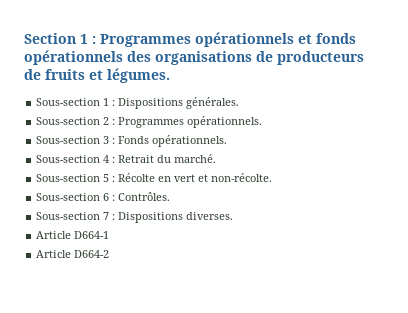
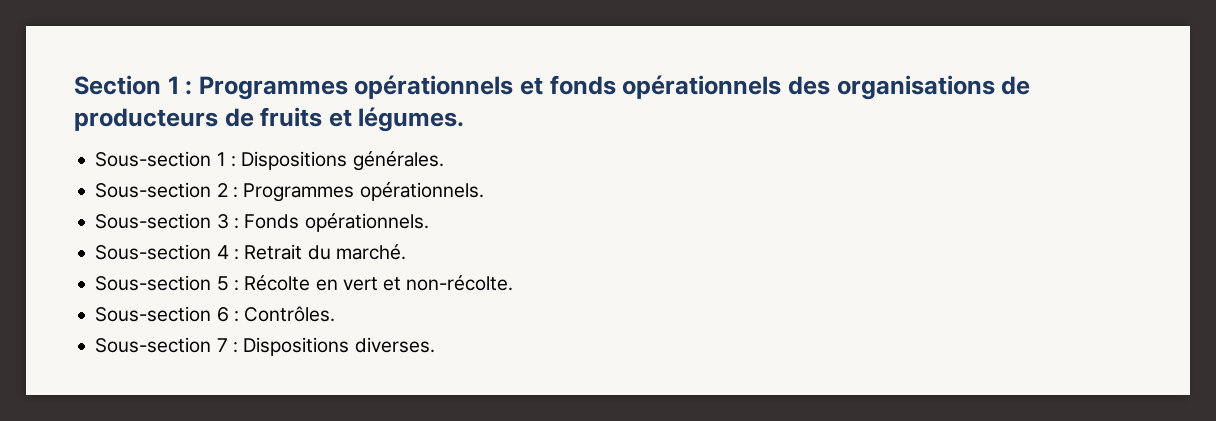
- Article D664-1
- Article D664-2

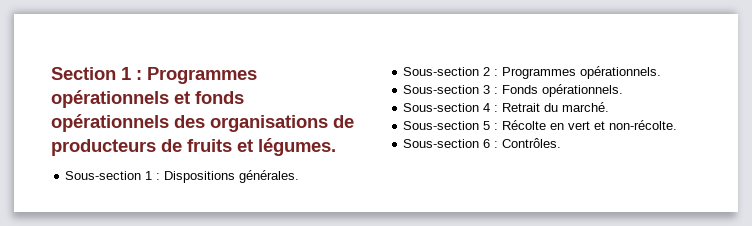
- Sous-section 7 : Dispositions diverses.

